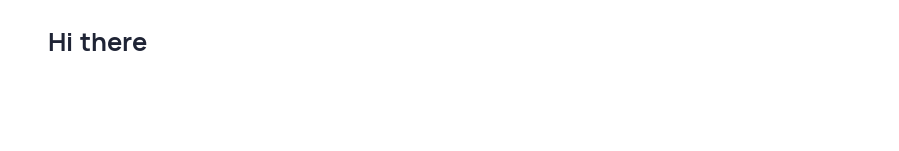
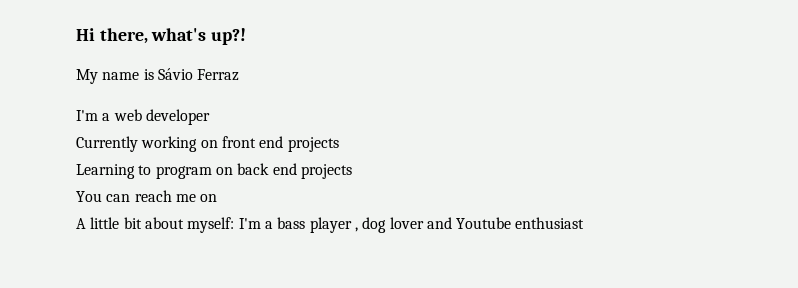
- Hi there
+ Hi there, what's up?!
+ My name is Sávio Ferraz
+ I'm a web developer
+ Currently working on front end projects
+ Learning to program on back end projects
+ You can reach me on
+ A little bit about myself: I'm a bass player , dog lover and Youtube enthusiast

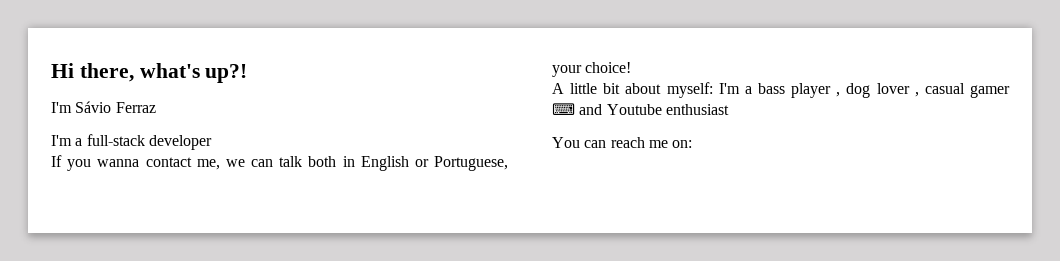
- My name is Sávio Ferraz
+ I'm Sávio Ferraz
- I'm a web developer
+ I'm a full-stack developer
- Currently working on front end projects
- Learning to program on back end projects
- You can reach me on
+ If you wanna contact me, we can talk both in English or Portuguese, your choice!
- A little bit about myself: I'm a bass player , dog lover and Youtube enthusiast
+ A little bit about myself: I'm a bass player , dog lover , casual gamer ⌨ and Youtube enthusiast
+ You can reach me on:

